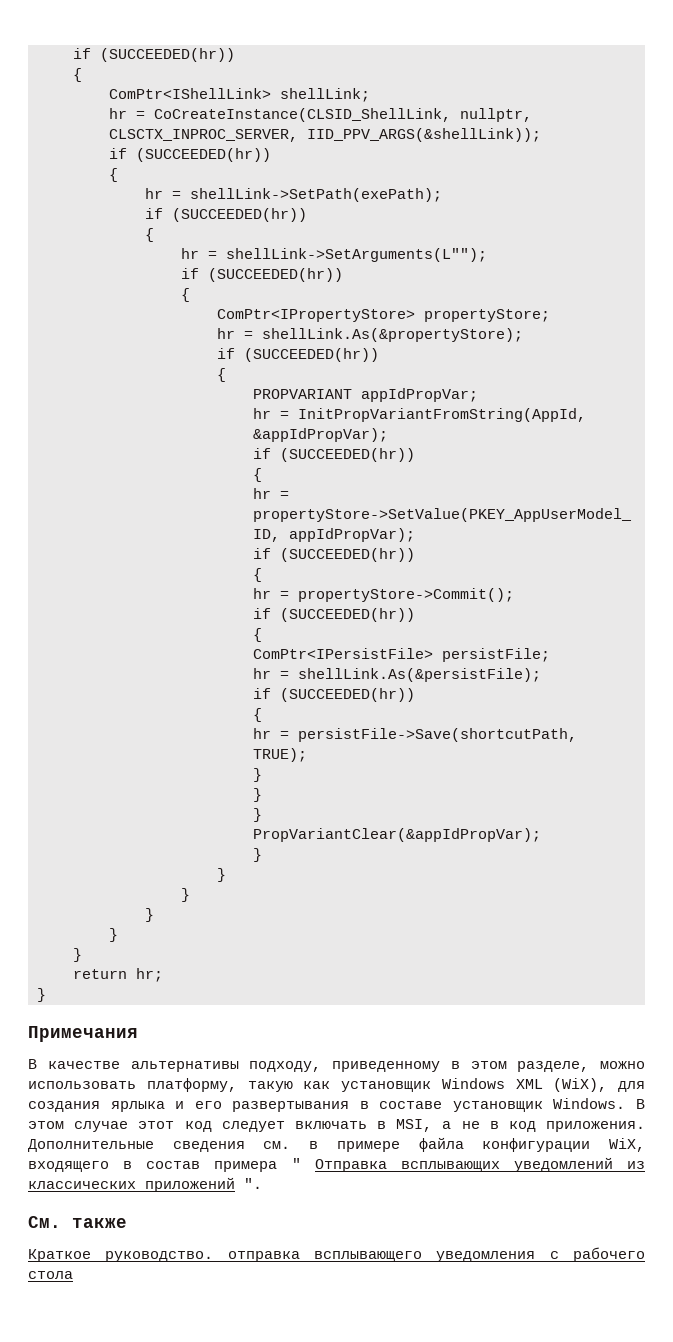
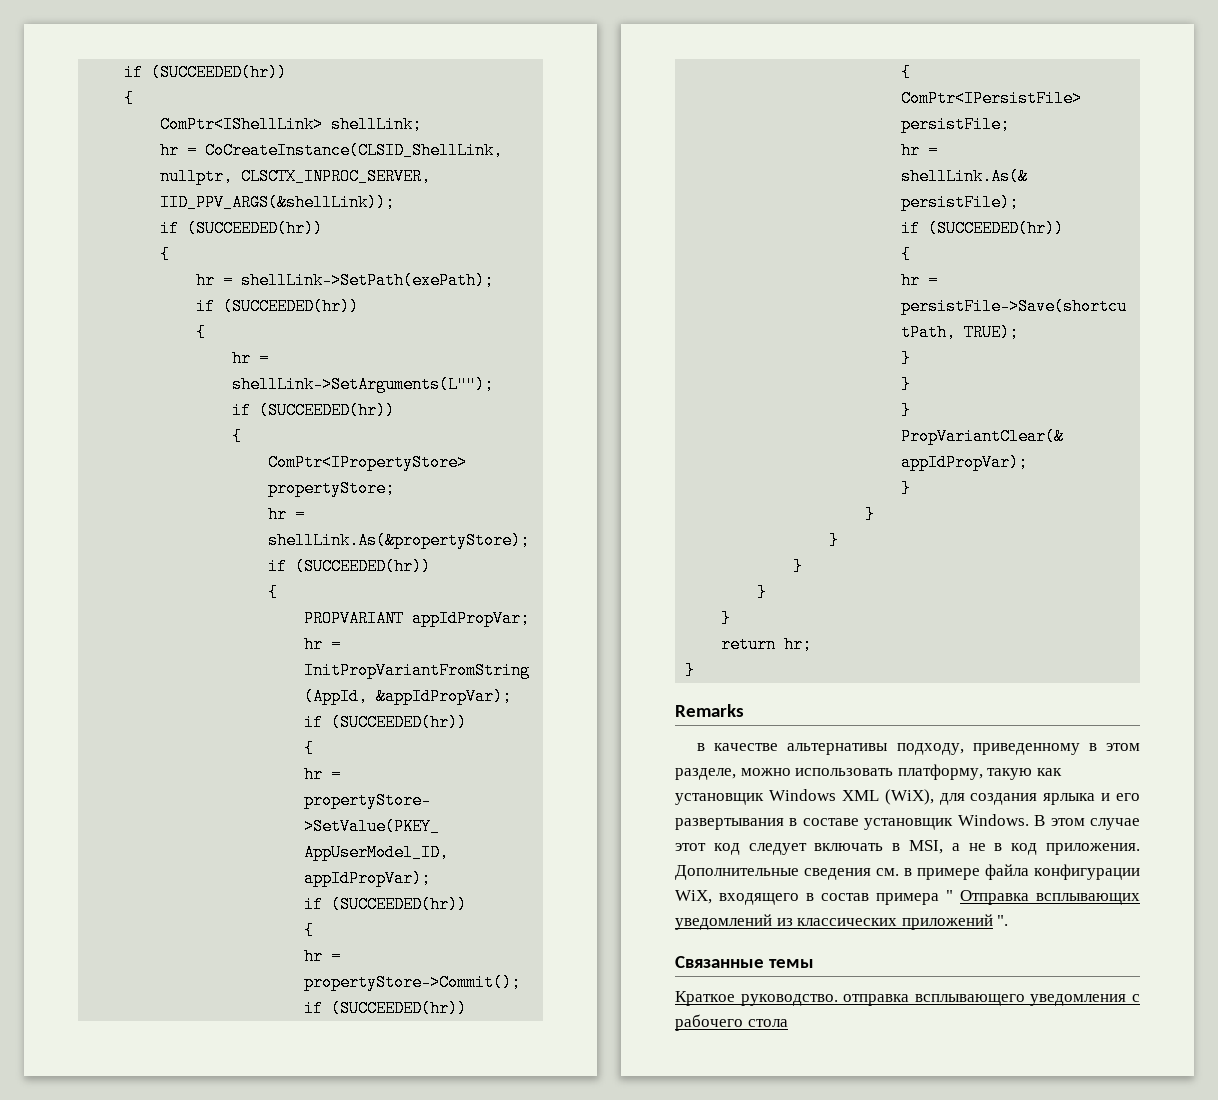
- Примечания
- В качестве альтернативы подходу, приведенному в этом разделе, можно использовать платформу, такую как установщик Windows XML (WiX), для создания ярлыка и его развертывания в составе установщик Windows.
+ Remarks
+ в качестве альтернативы подходу, приведенному в этом разделе, можно использовать платформу, такую как установщик Windows XML (WiX), для создания ярлыка и его развертывания в составе установщик Windows.
- См. также
+ Связанные темы

